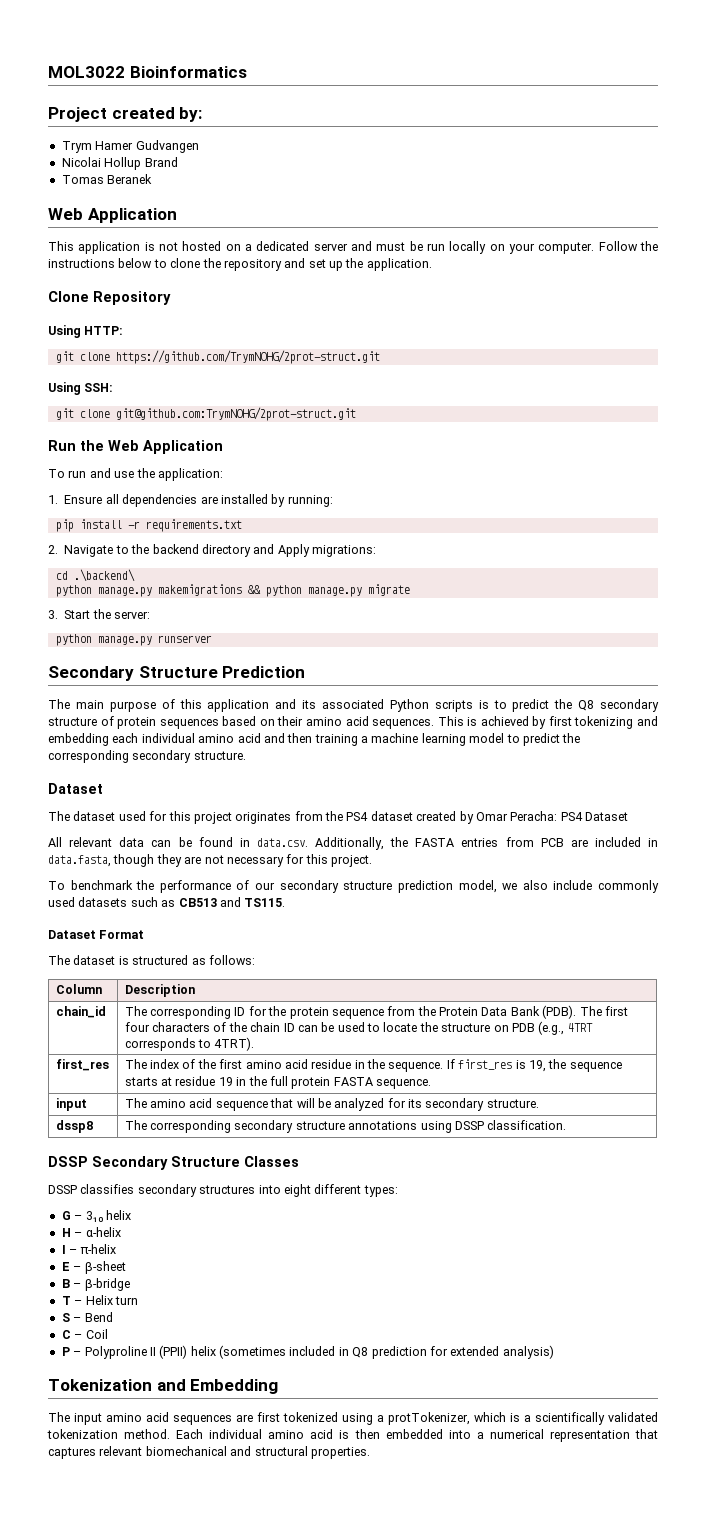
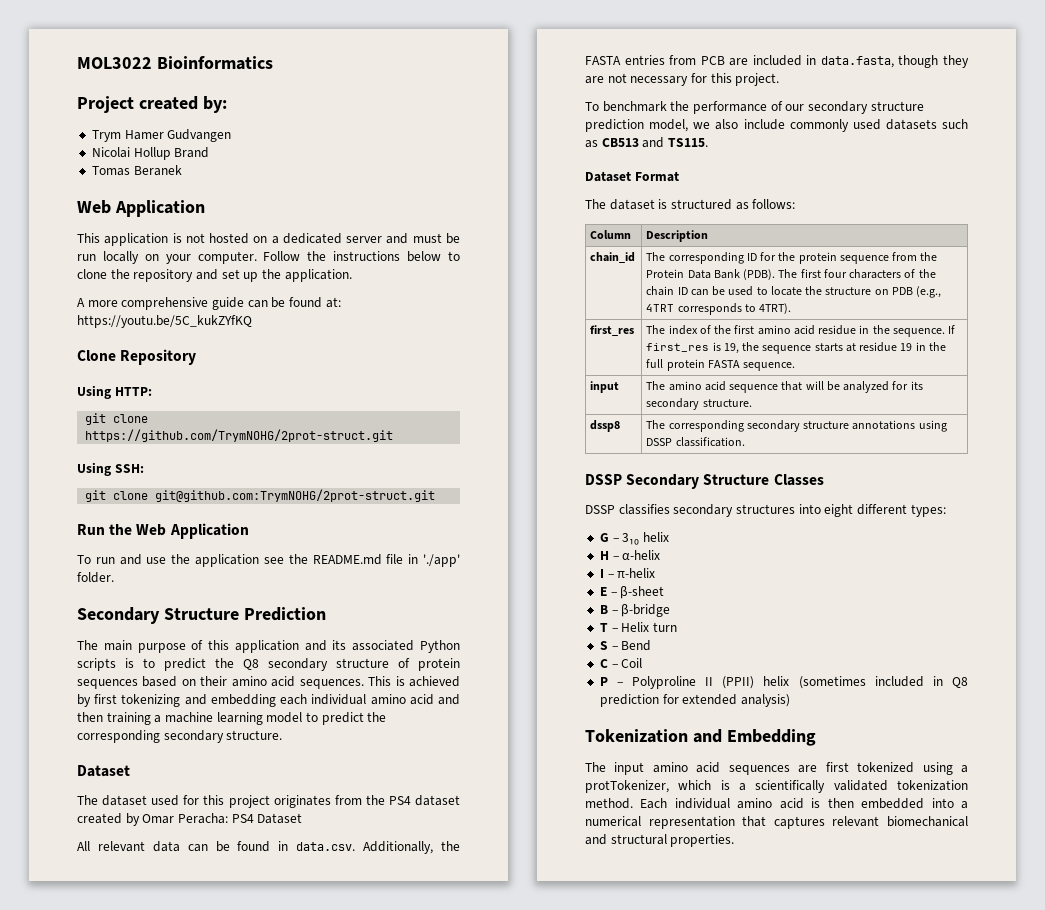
+ A more comprehensive guide can be found at: https://youtu.be/5C_kukZYfKQ
- To run and use the application:
- 1. Ensure all dependencies are installed by running:
- pip install -r requirements.txt
- 2. Navigate to the backend directory and Apply migrations:
- cd .\backend\
- python manage.py makemigrations && python manage.py migrate
- 3. Start the server:
- python manage.py runserver
+ To run and use the application see the README.md file in './app' folder.

